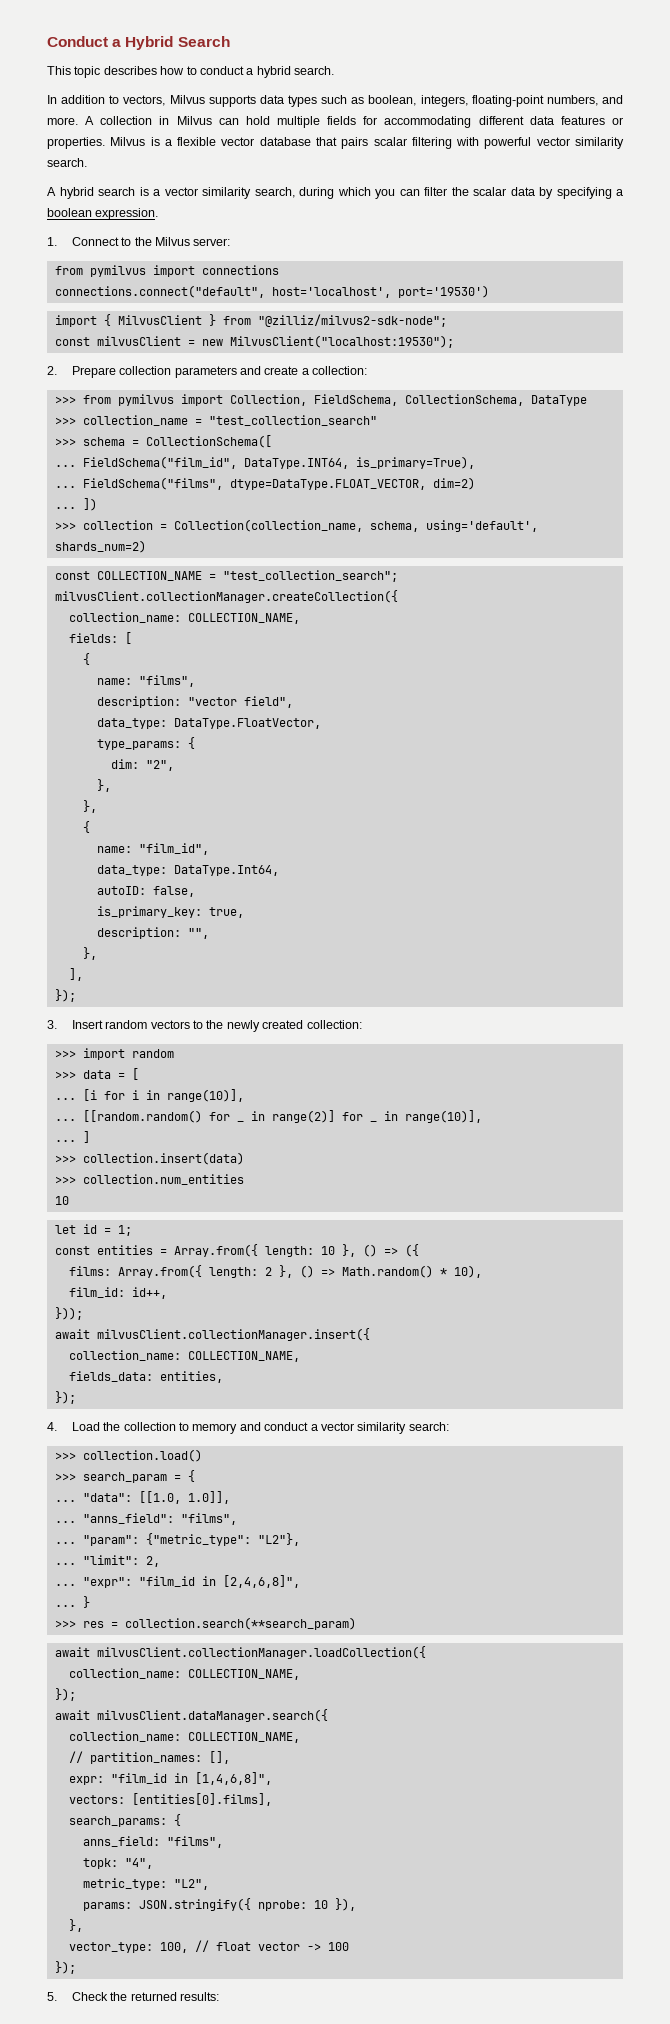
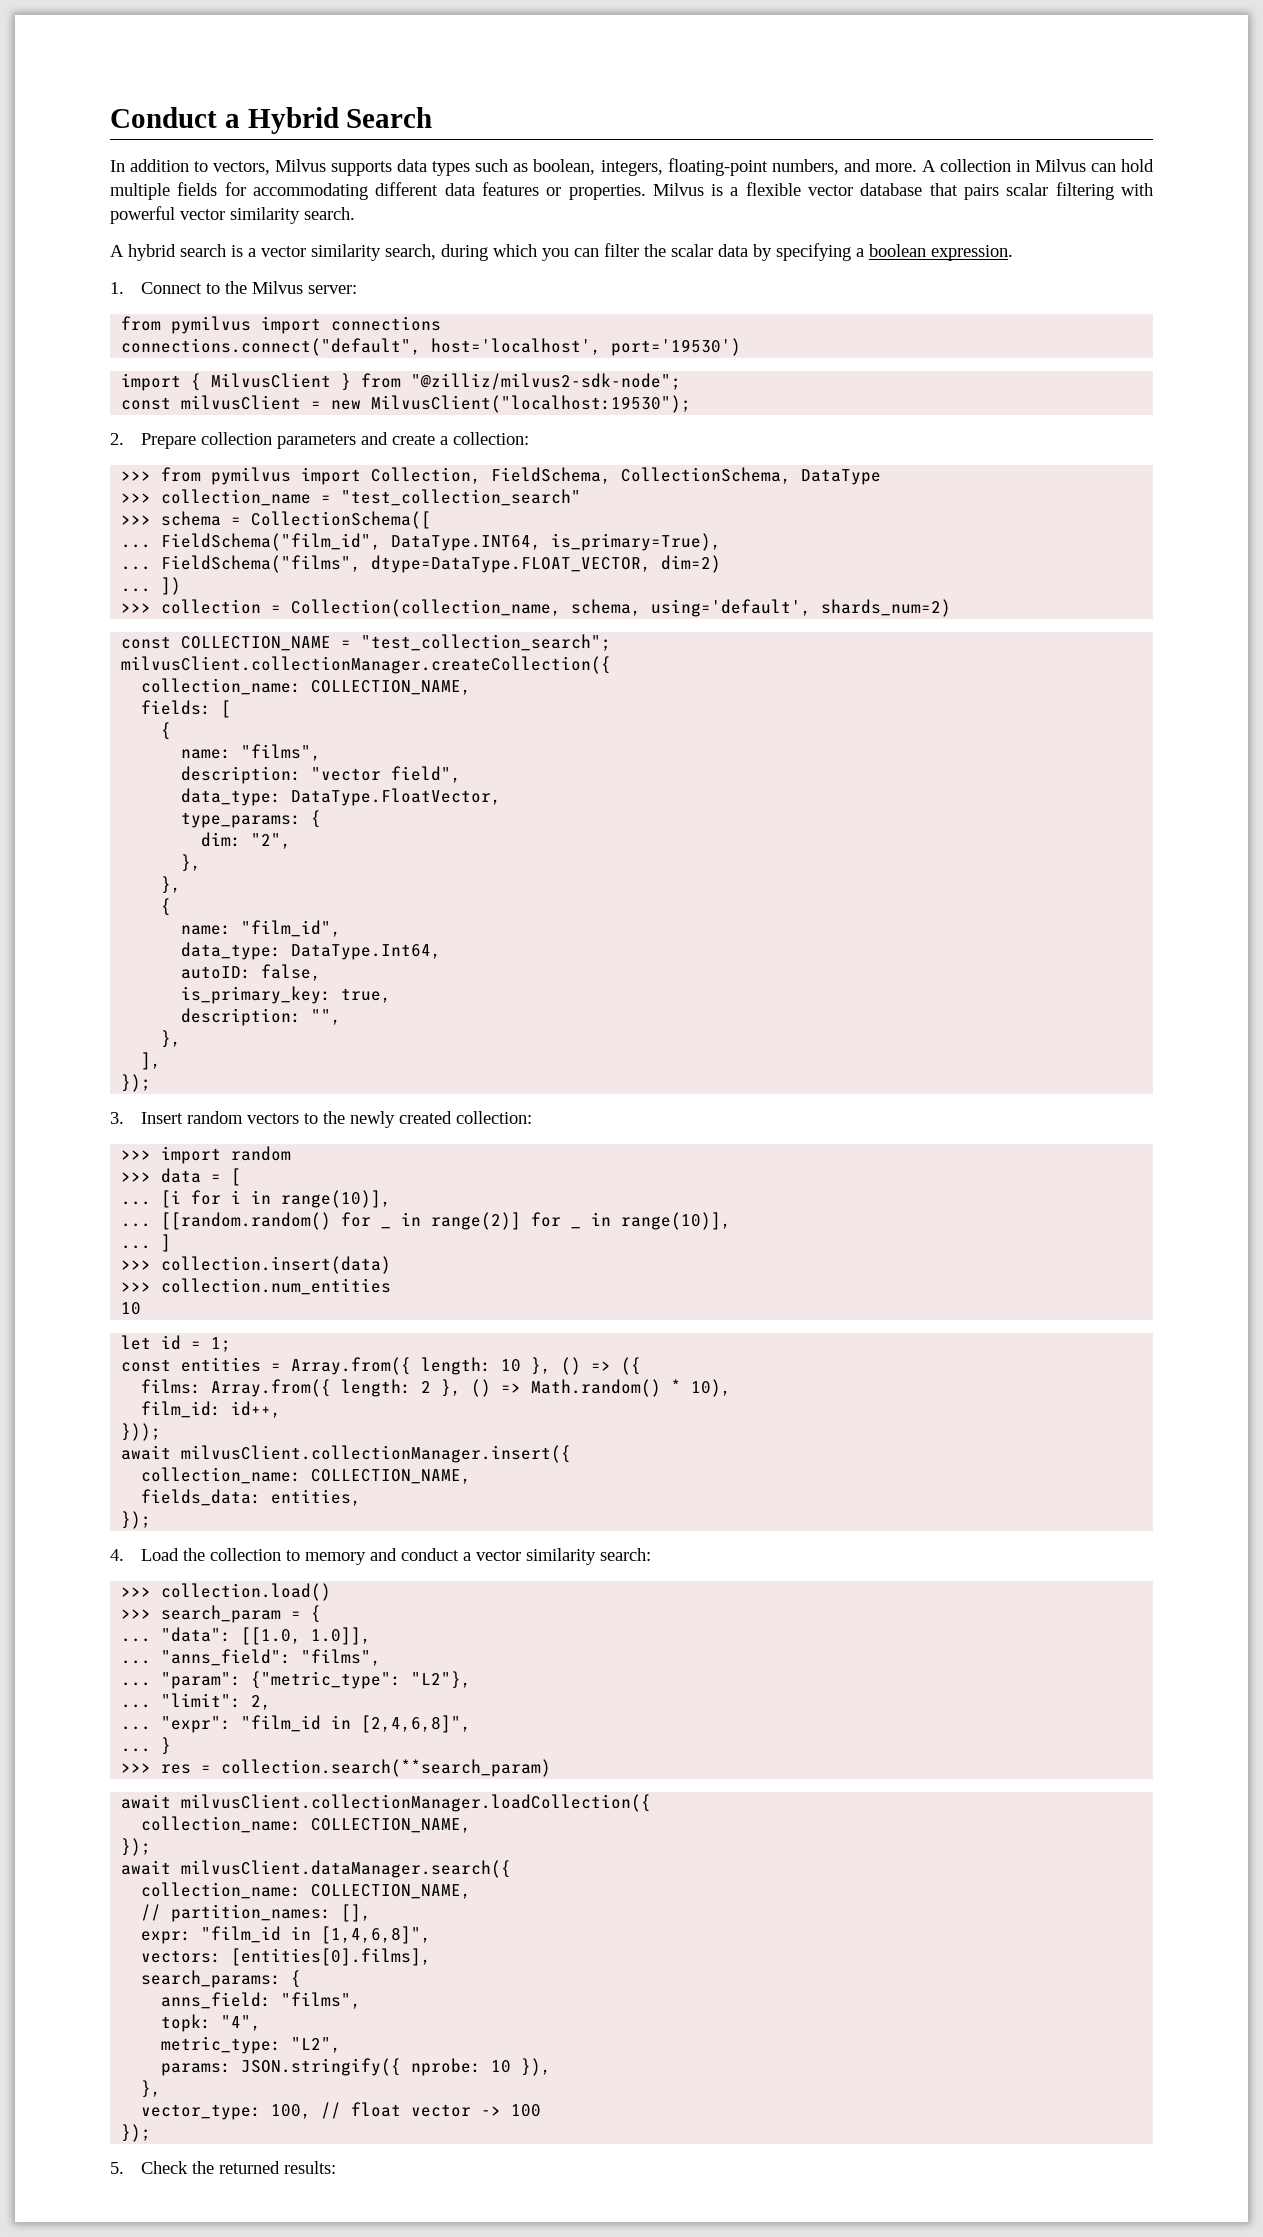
- This topic describes how to conduct a hybrid search.

